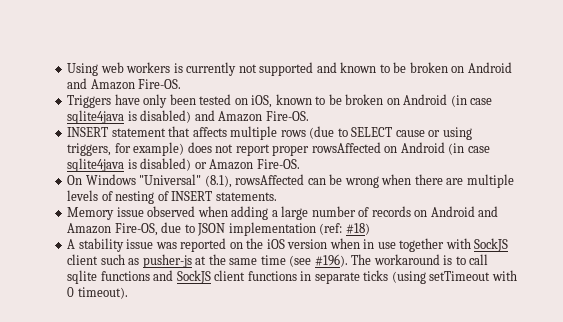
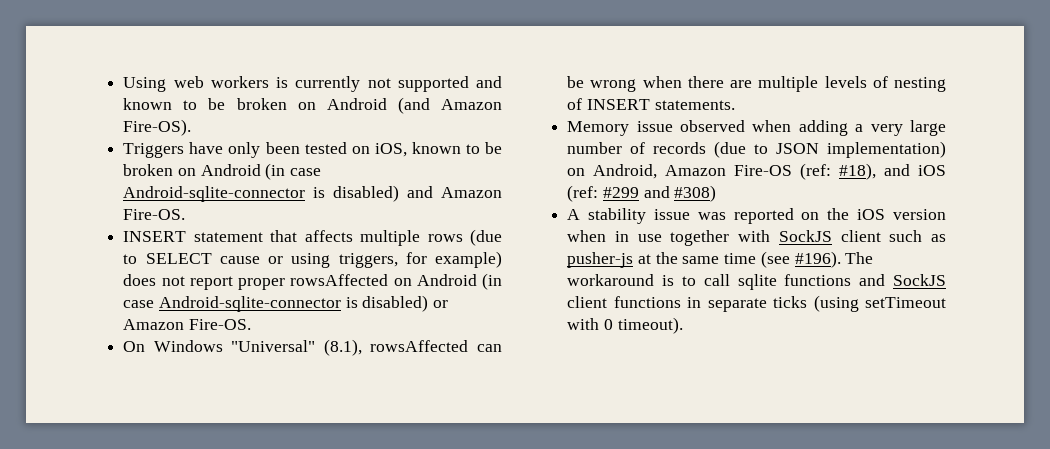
- Using web workers is currently not supported and known to be broken on Android and Amazon Fire-OS.
+ Using web workers is currently not supported and known to be broken on Android (and Amazon Fire-OS).
- Triggers have only been tested on iOS, known to be broken on Android (in case sqlite4java is disabled) and Amazon Fire-OS.
+ Triggers have only been tested on iOS, known to be broken on Android (in case Android-sqlite-connector is disabled) and Amazon Fire-OS.
- INSERT statement that affects multiple rows (due to SELECT cause or using triggers, for example) does not report proper rowsAffected on Android (in case sqlite4java is disabled) or Amazon Fire-OS.
+ INSERT statement that affects multiple rows (due to SELECT cause or using triggers, for example) does not report proper rowsAffected on Android (in case Android-sqlite-connector is disabled) or Amazon Fire-OS.
- Memory issue observed when adding a large number of records on Android and Amazon Fire-OS, due to JSON implementation (ref: #18)
+ Memory issue observed when adding a very large number of records (due to JSON implementation) on Android, Amazon Fire-OS (ref: #18), and iOS (ref: #299 and #308)

